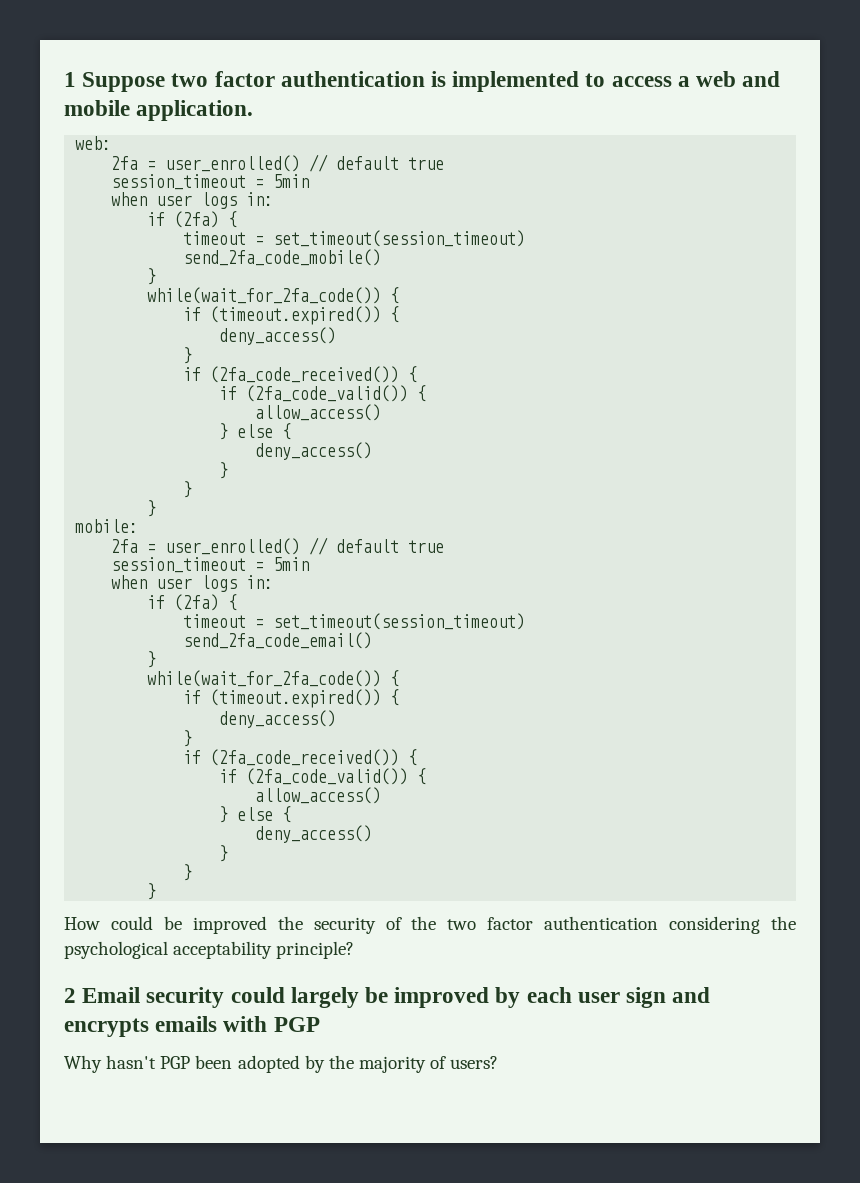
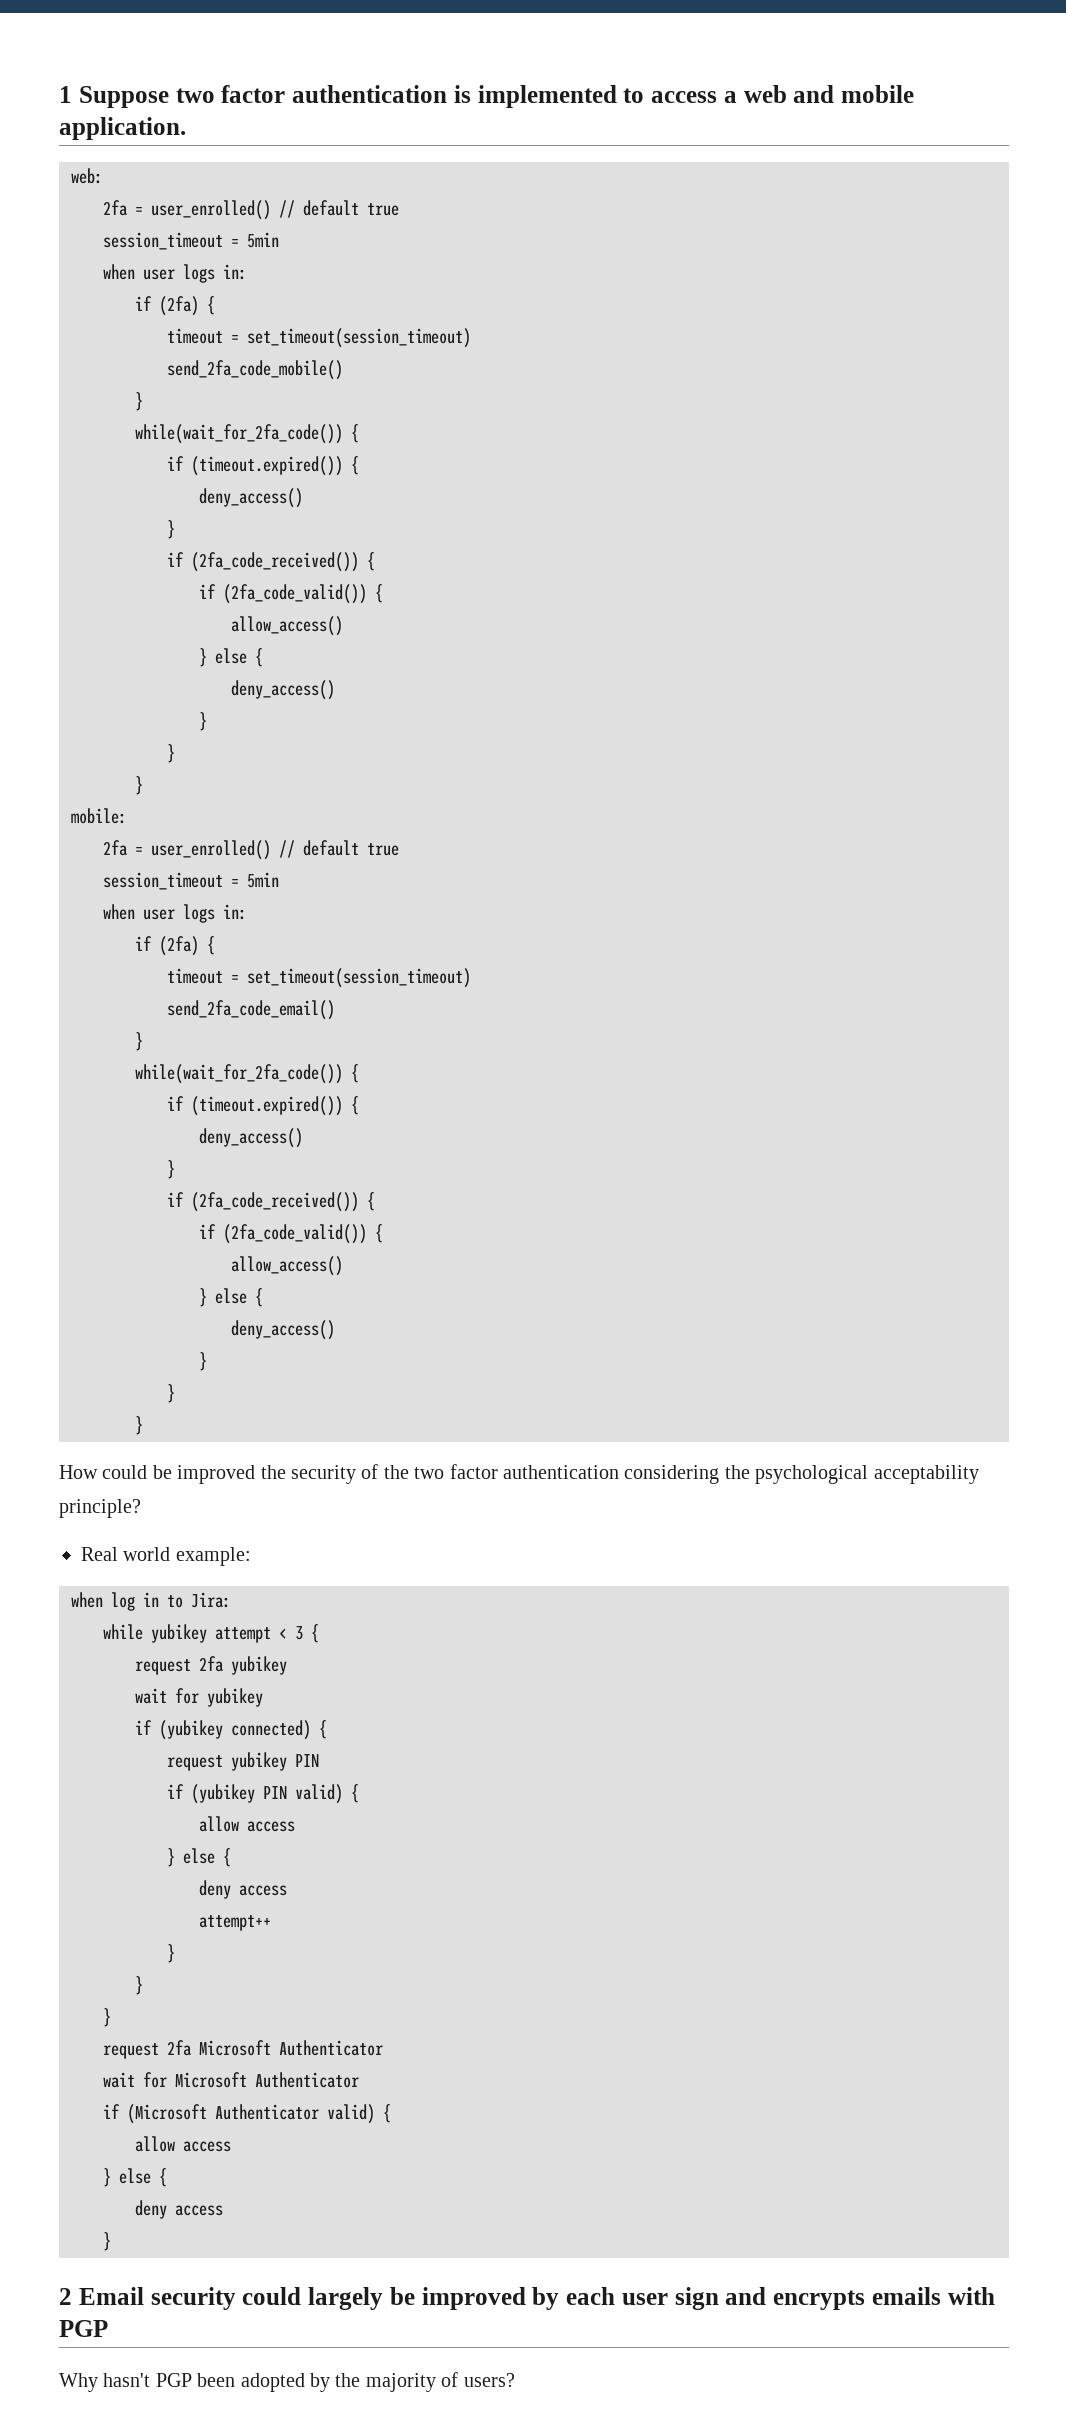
+ Real world example:
+ when log in to Jira:
+ while yubikey attempt < 3 {
+ request 2fa yubikey
+ wait for yubikey
+ if (yubikey connected) {
+ request yubikey PIN
+ if (yubikey PIN valid) {
+ allow access
+ } else {
+ deny access
+ attempt++
+ }
+ }
+ }
+ request 2fa Microsoft Authenticator
+ wait for Microsoft Authenticator
+ if (Microsoft Authenticator valid) {
+ allow access
+ } else {
+ deny access
+ }

